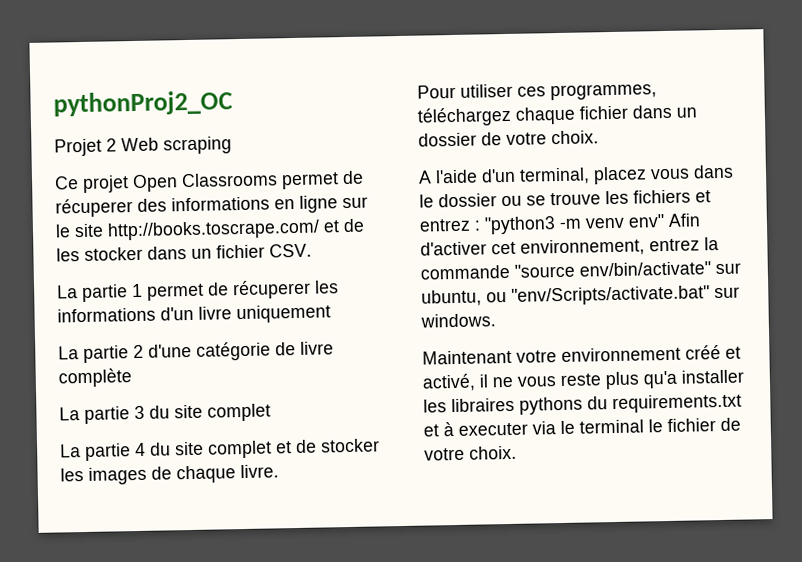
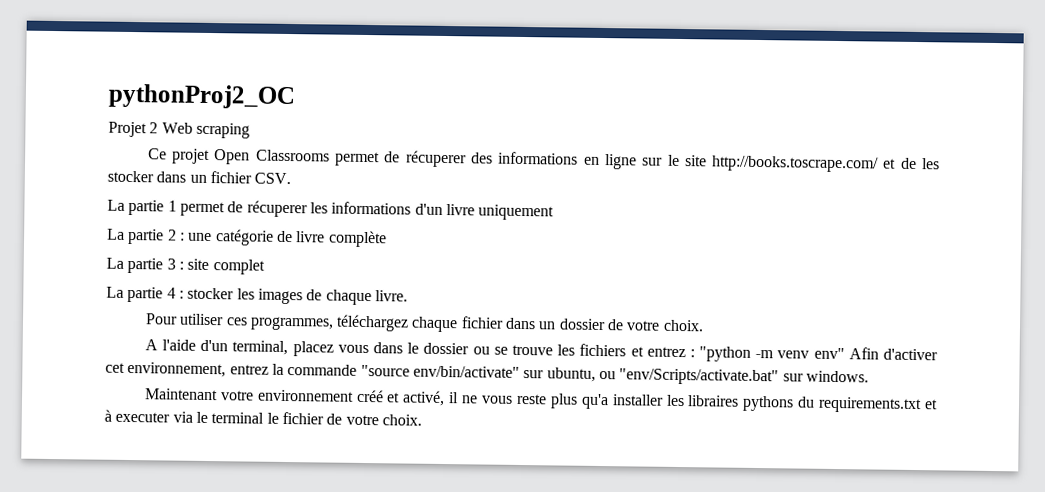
- La partie 2 d'une catégorie de livre complète
+ La partie 2 : une catégorie de livre complète
- La partie 3 du site complet
+ La partie 3 : site complet
- La partie 4 du site complet et de stocker les images de chaque livre.
+ La partie 4 : stocker les images de chaque livre.
- A l'aide d'un terminal, placez vous dans le dossier ou se trouve les fichiers et entrez : "python3 -m venv env" Afin d'activer cet environnement, entrez la commande "source env/bin/activate" sur ubuntu, ou "env/Scripts/activate.bat" sur windows.
+ A l'aide d'un terminal, placez vous dans le dossier ou se trouve les fichiers et entrez : "python -m venv env" Afin d'activer cet environnement, entrez la commande "source env/bin/activate" sur ubuntu, ou "env/Scripts/activate.bat" sur windows.

